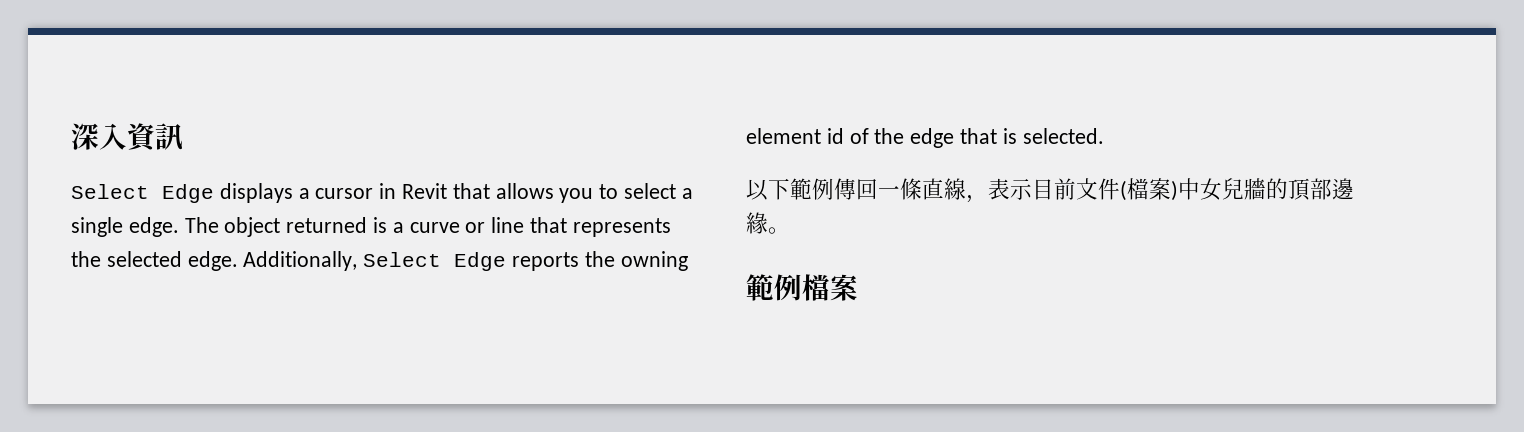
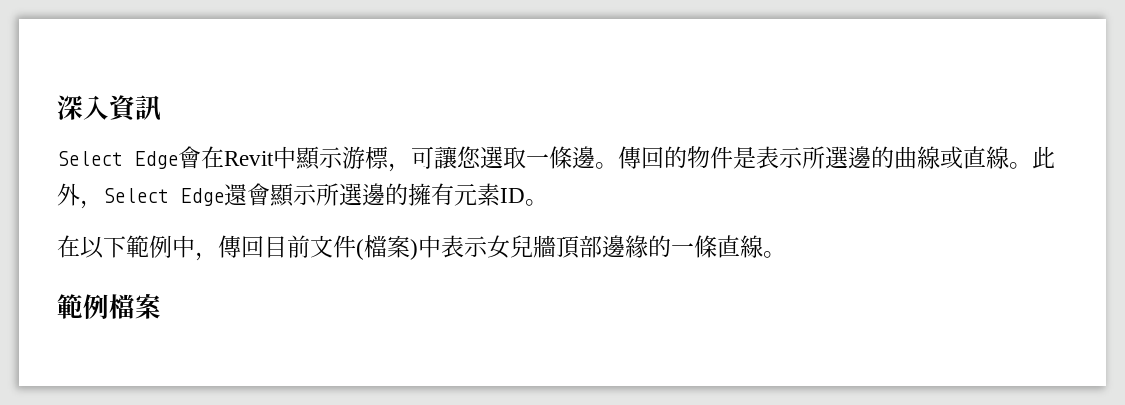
- Select Edge displays a cursor in Revit that allows you to select a single edge. The object returned is a curve or line that represents the selected edge. Additionally, Select Edge reports the owning element id of the edge that is selected.
- 以下範例傳回一條直線，表示目前文件(檔案)中女兒牆的頂部邊緣。
+ Select Edge會在Revit中顯示游標，可讓您選取一條邊。傳回的物件是表示所選邊的曲線或直線。此外，Select Edge還會顯示所選邊的擁有元素ID。
+ 在以下範例中，傳回目前文件(檔案)中表示女兒牆頂部邊緣的一條直線。

